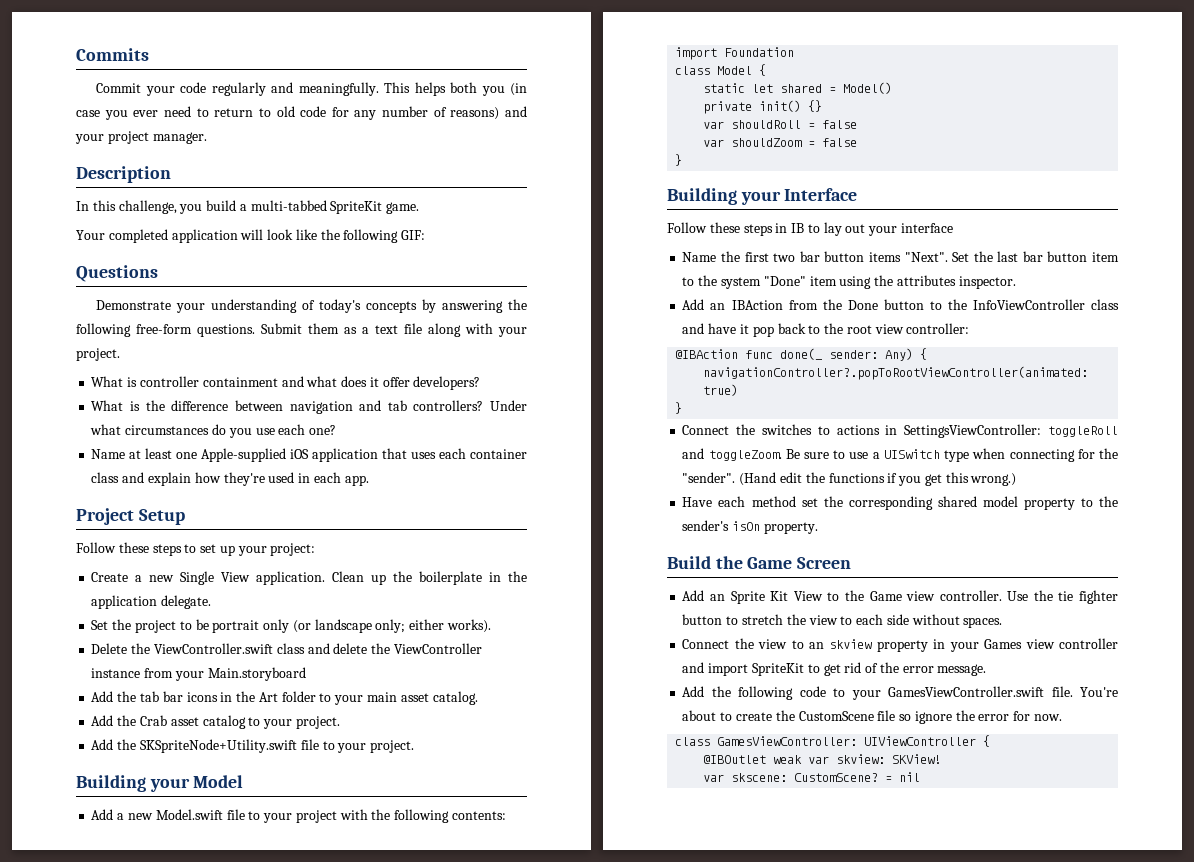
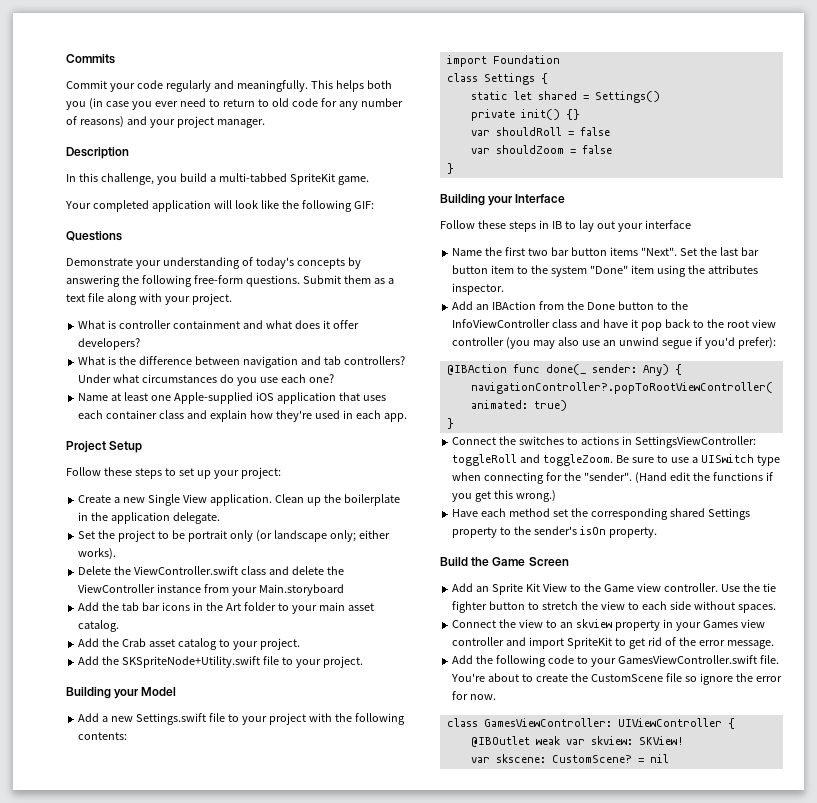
- Add a new Model.swift file to your project with the following contents:
+ Add a new Settings.swift file to your project with the following contents:
- class Model {
+ class Settings {
- static let shared = Model()
+ static let shared = Settings()
- Add an IBAction from the Done button to the InfoViewController class and have it pop back to the root view controller:
+ Add an IBAction from the Done button to the InfoViewController class and have it pop back to the root view controller (you may also use an unwind segue if you'd prefer):
- Have each method set the corresponding shared model property to the sender's isOn property.
+ Have each method set the corresponding shared Settings property to the sender's isOn property.

